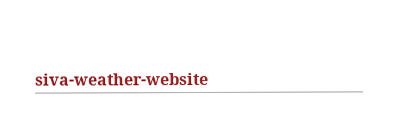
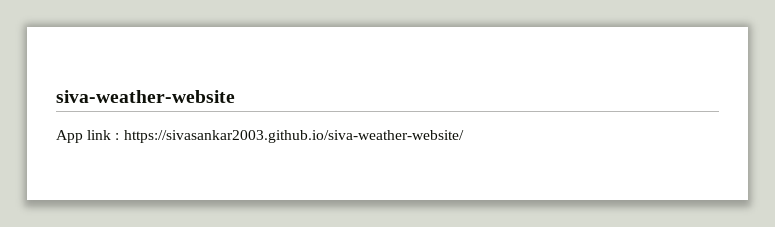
+ App link : https://sivasankar2003.github.io/siva-weather-website/

